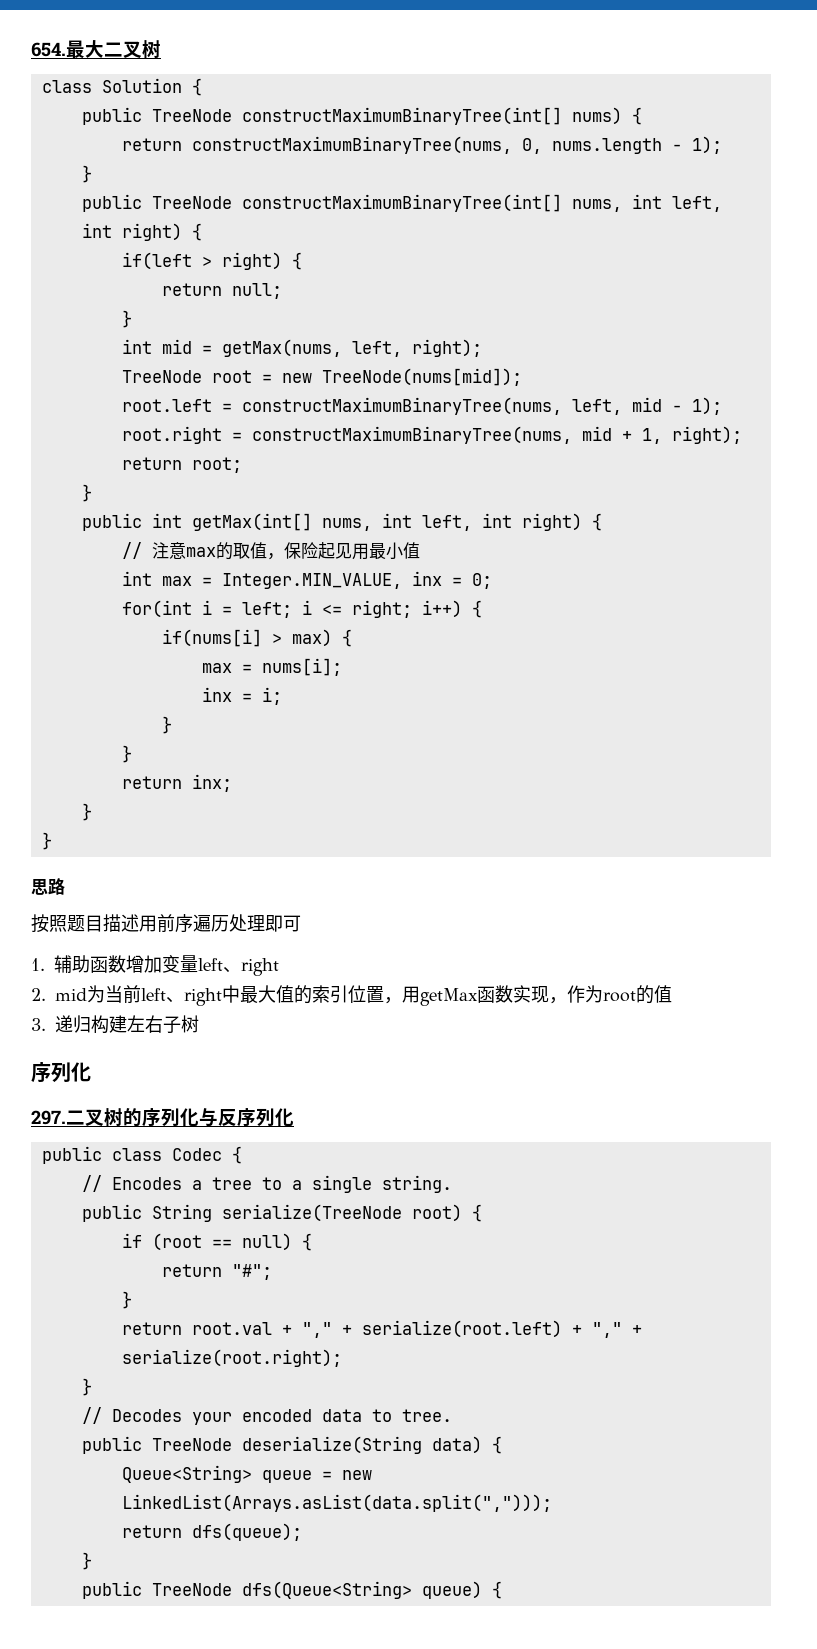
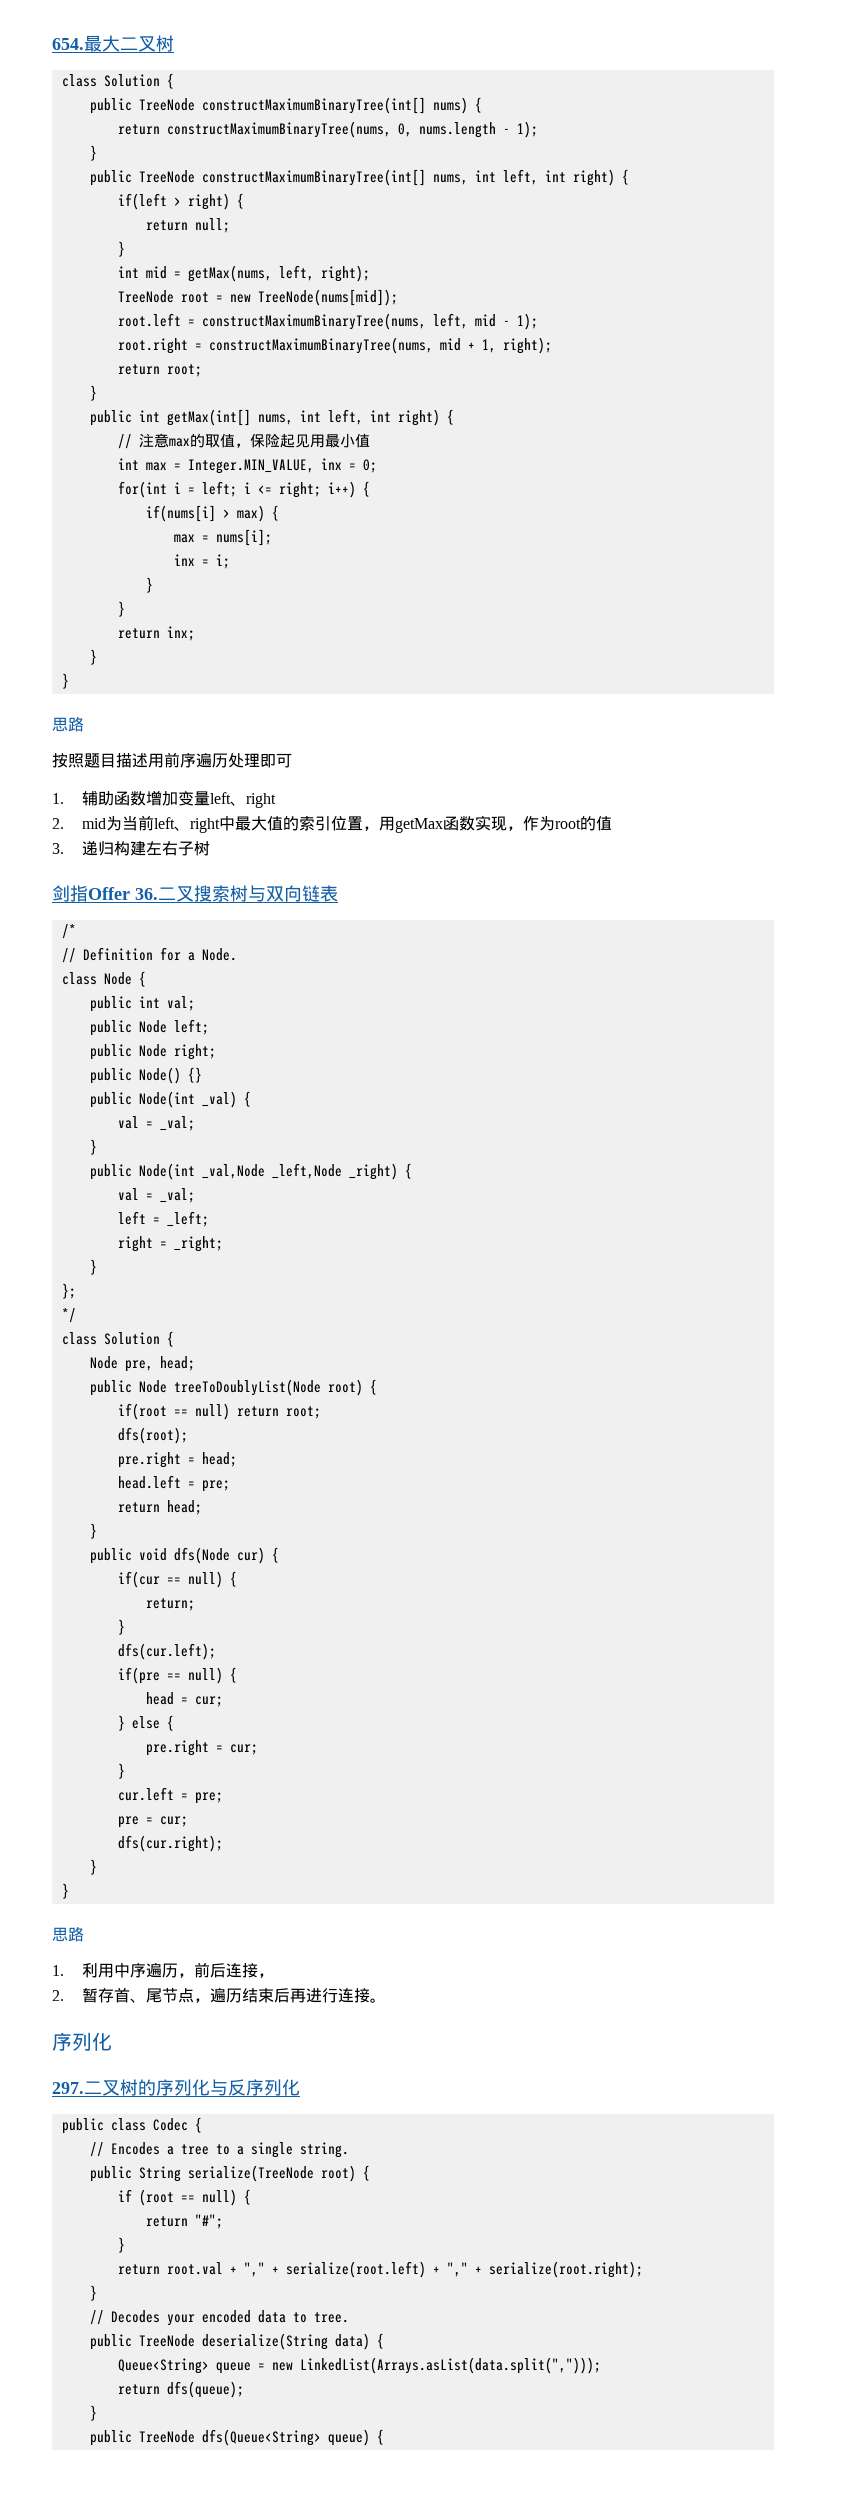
+ 剑指Offer 36.二叉搜索树与双向链表
+ /*
+ // Definition for a Node.
+ class Node {
+ public int val;
+ public Node left;
+ public Node right;
+ public Node() {}
+ public Node(int _val) {
+ val = _val;
+ }
+ public Node(int _val,Node _left,Node _right) {
+ val = _val;
+ left = _left;
+ right = _right;
+ }
+ };
+ */
+ class Solution {
+ Node pre, head;
+ public Node treeToDoublyList(Node root) {
+ if(root == null) return root;
+ dfs(root);
+ pre.right = head;
+ head.left = pre;
+ return head;
+ }
+ public void dfs(Node cur) {
+ if(cur == null) {
+ return;
+ }
+ dfs(cur.left);
+ if(pre == null) {
+ head = cur;
+ } else {
+ pre.right = cur;
+ }
+ cur.left = pre;
+ pre = cur;
+ dfs(cur.right);
+ }
+ }
+ 思路
+ 1.利用中序遍历，前后连接，
+ 2.暂存首、尾节点，遍历结束后再进行连接。

